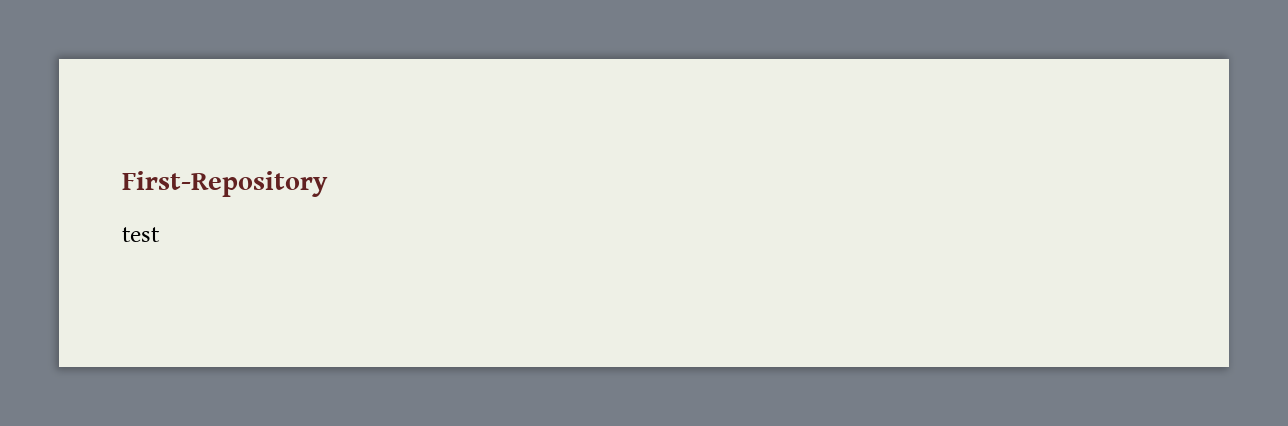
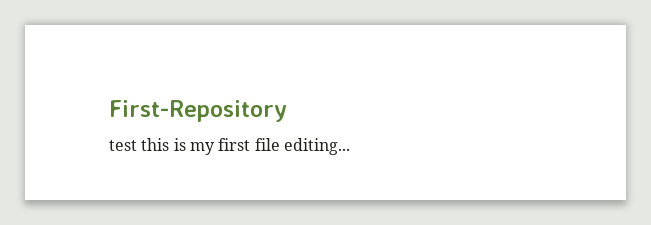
- test
+ test this is my first file editing...

